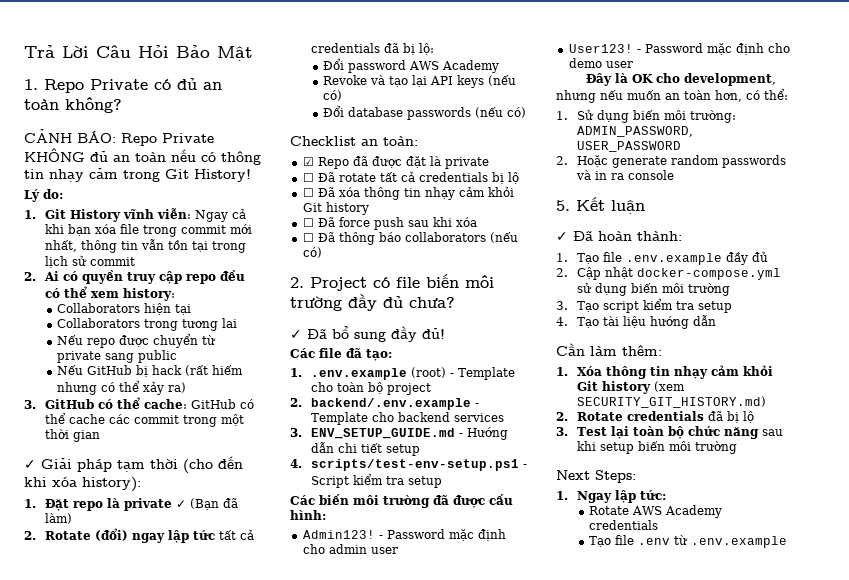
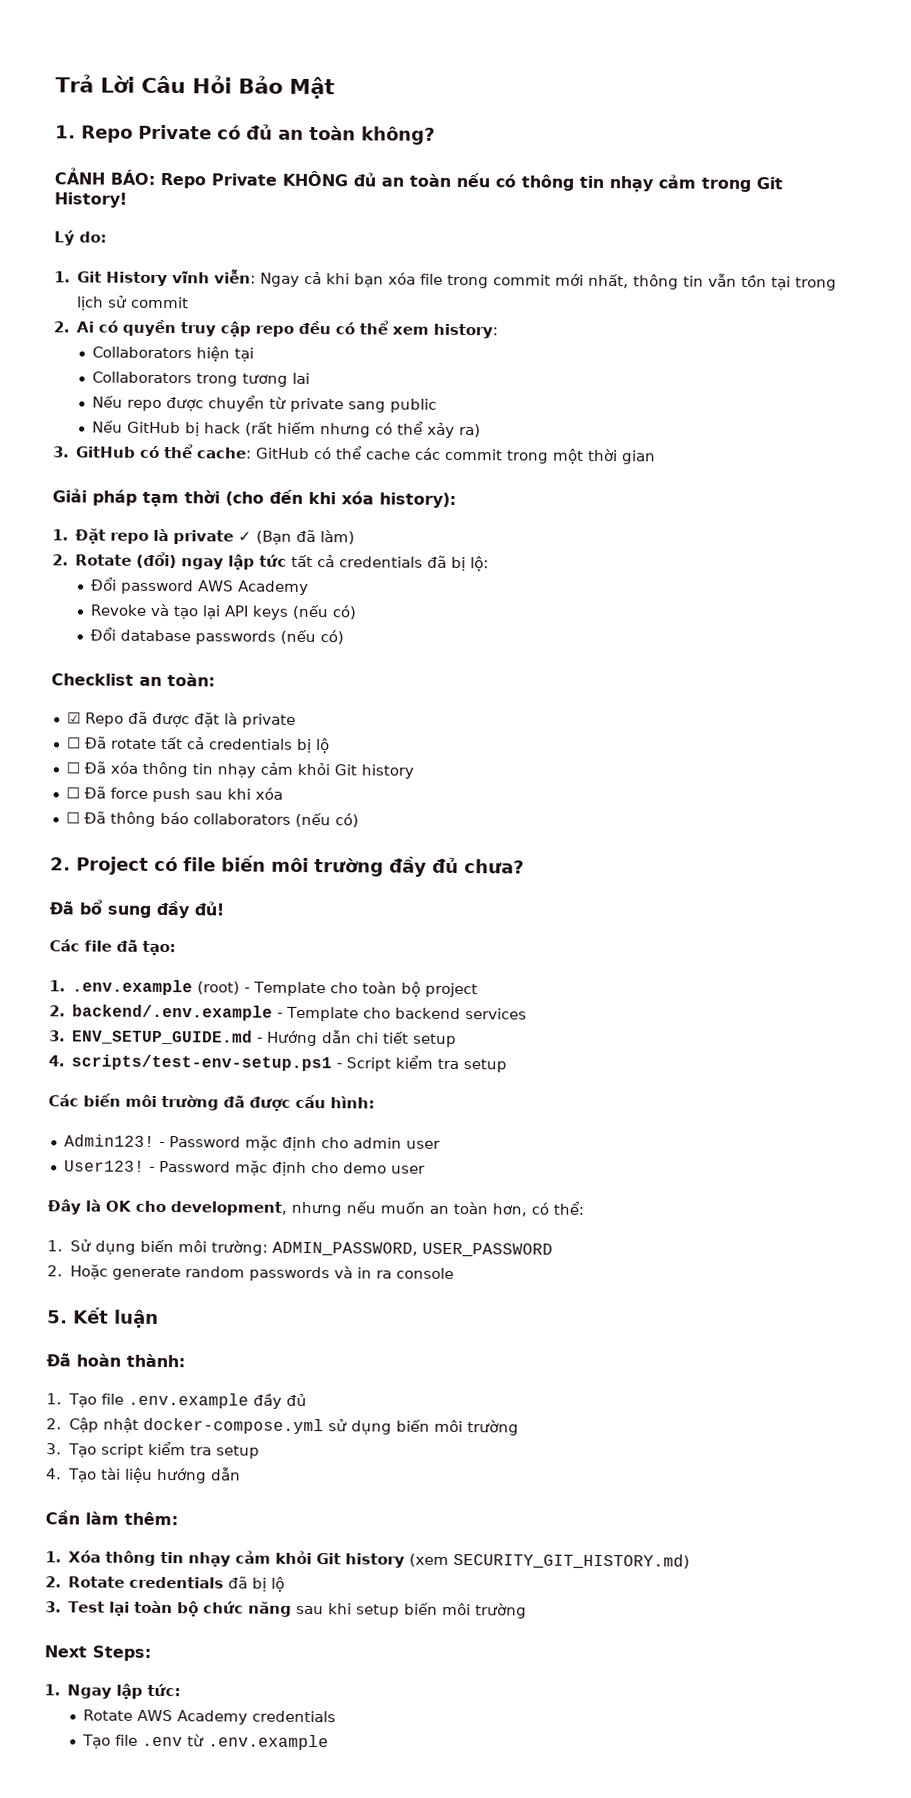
- ✓ Giải pháp tạm thời (cho đến khi xóa history):
+ Giải pháp tạm thời (cho đến khi xóa history):
- ✓ Đã bổ sung đầy đủ!
+ Đã bổ sung đầy đủ!
- ✓ Đã hoàn thành:
+ Đã hoàn thành:

